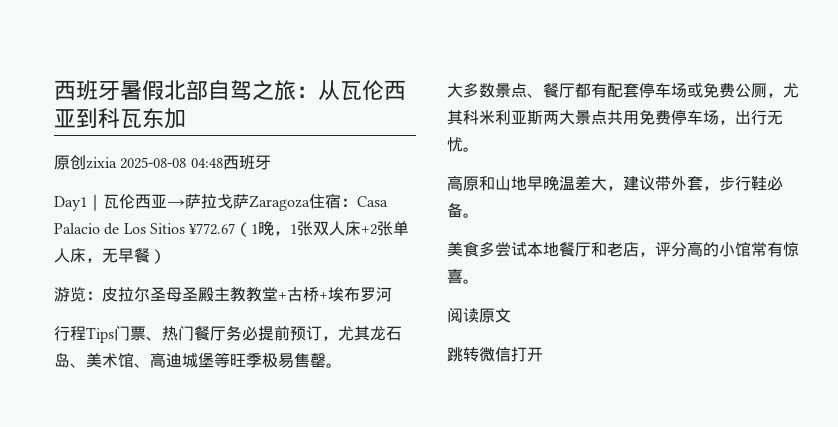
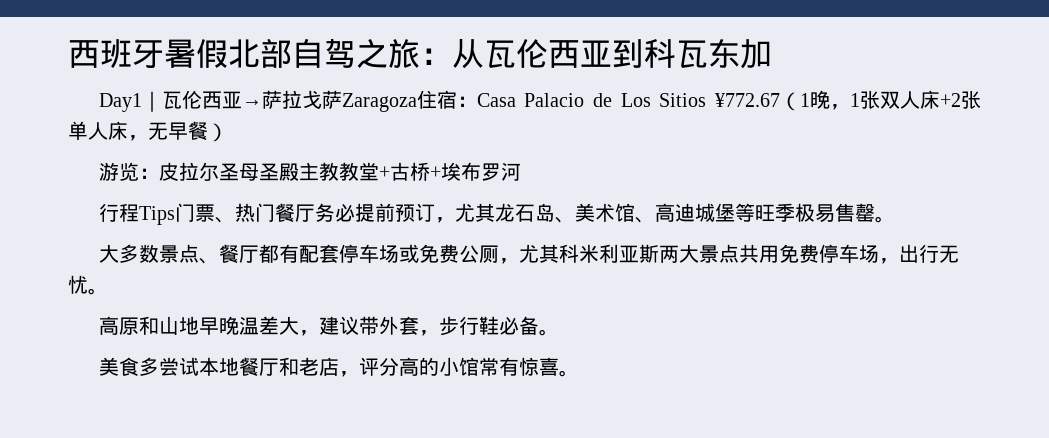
- 原创zixia 2025-08-08 04:48西班牙
- 阅读原文
- 跳转微信打开

